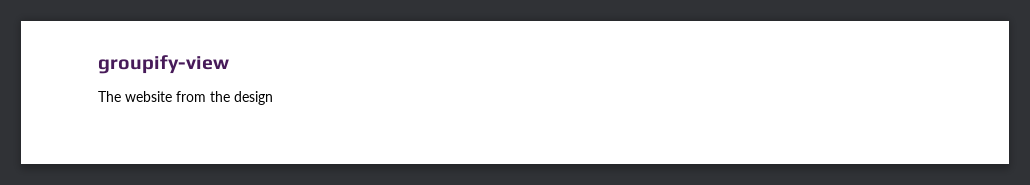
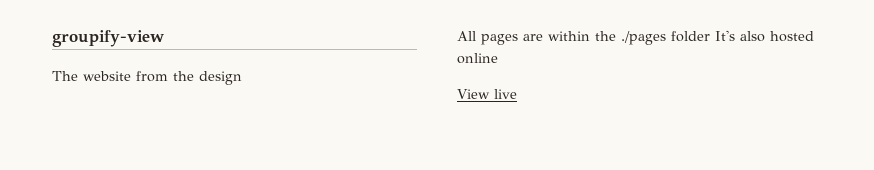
+ All pages are within the ./pages folder It's also hosted online
+ View live

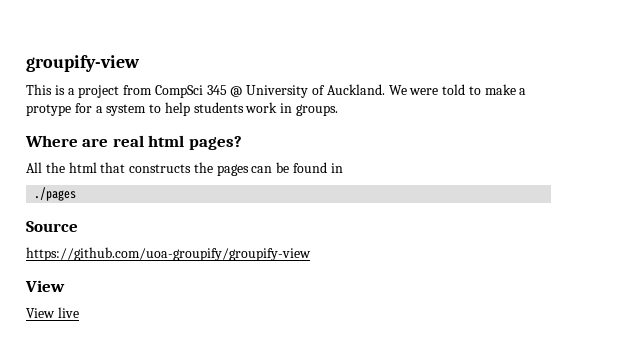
- The website from the design
- All pages are within the ./pages folder It's also hosted online
+ This is a project from CompSci 345 @ University of Auckland. We were told to make a protype for a system to help students work in groups.
+ Where are real html pages?
+ All the html that constructs the pages can be found in
+ ./pages
+ Source
+ https://github.com/uoa-groupify/groupify-view
+ View

